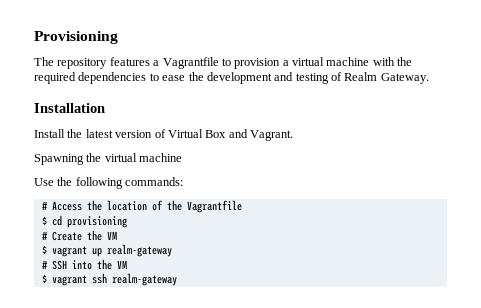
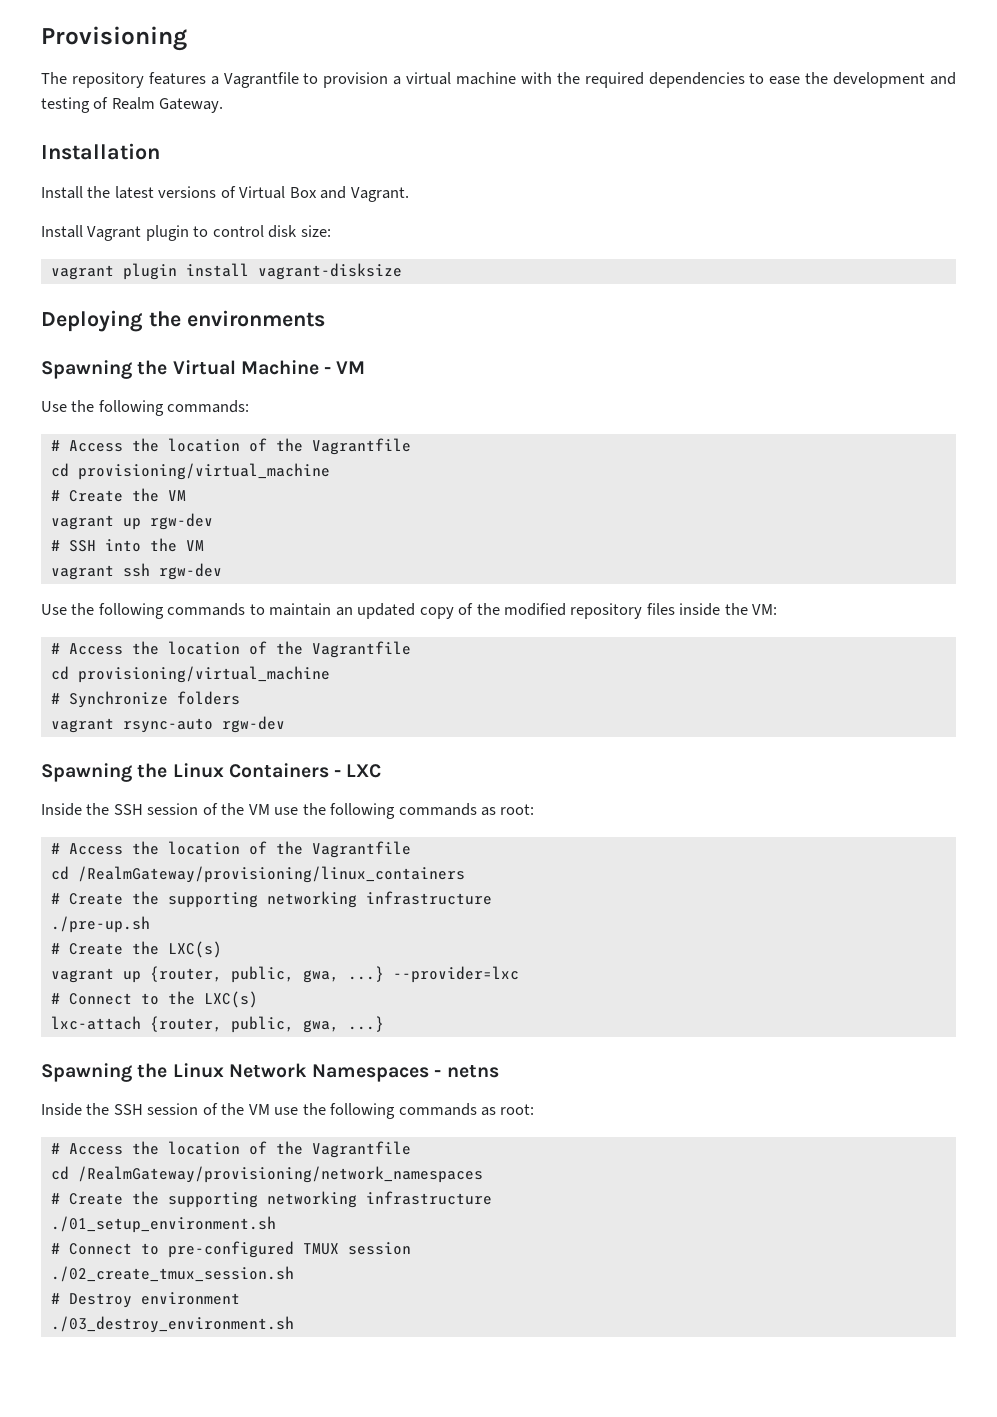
- Install the latest version of Virtual Box and Vagrant.
+ Install the latest versions of Virtual Box and Vagrant.
- Spawning the virtual machine
+ Install Vagrant plugin to control disk size:
+ vagrant plugin install vagrant-disksize
+ Deploying the environments
+ Spawning the Virtual Machine - VM
  Use the following commands:
  # Access the location of the Vagrantfile
- $ cd provisioning
+ cd provisioning/virtual_machine
- $ vagrant up realm-gateway
+ vagrant up rgw-dev
- $ vagrant ssh realm-gateway
+ vagrant ssh rgw-dev
+ Use the following commands to maintain an updated copy of the modified repository files inside the VM:
+ # Access the location of the Vagrantfile
+ cd provisioning/virtual_machine
+ # Synchronize folders
+ vagrant rsync-auto rgw-dev
+ Spawning the Linux Containers - LXC
+ Inside the SSH session of the VM use the following commands as root:
+ # Access the location of the Vagrantfile
+ cd /RealmGateway/provisioning/linux_containers
+ # Create the supporting networking infrastructure
+ ./pre-up.sh
+ # Create the LXC(s)
+ vagrant up {router, public, gwa, ...} --provider=lxc
+ # Connect to the LXC(s)
+ lxc-attach {router, public, gwa, ...}
+ Spawning the Linux Network Namespaces - netns
+ Inside the SSH session of the VM use the following commands as root:
+ # Access the location of the Vagrantfile
+ cd /RealmGateway/provisioning/network_namespaces
+ # Create the supporting networking infrastructure
+ ./01_setup_environment.sh
+ # Connect to pre-configured TMUX session
+ ./02_create_tmux_session.sh
+ # Destroy environment
+ ./03_destroy_environment.sh

